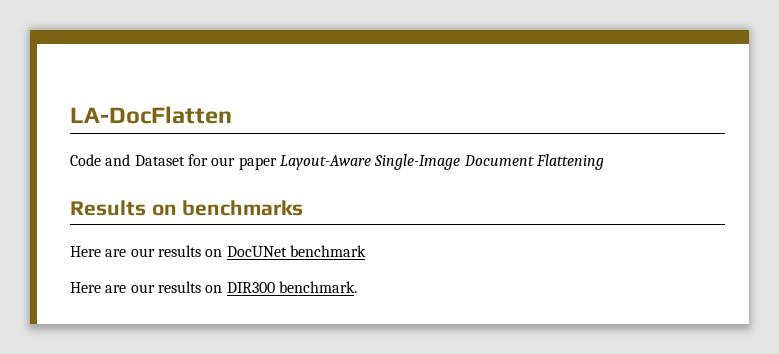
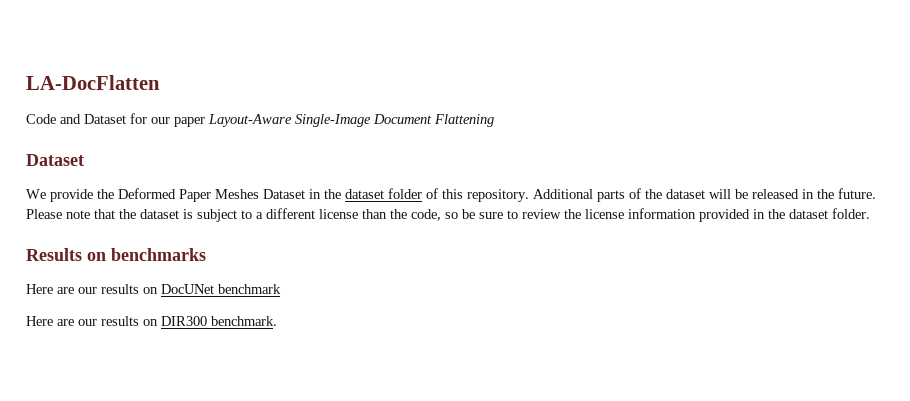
  Code and Dataset for our paper Layout-Aware Single-Image Document Flattening
+ Dataset
+ We provide the Deformed Paper Meshes Dataset in the dataset folder of this repository. Additional parts of the dataset will be released in the future. Please note that the dataset is subject to a different license than the code, so be sure to review the license information provided in the dataset folder.

